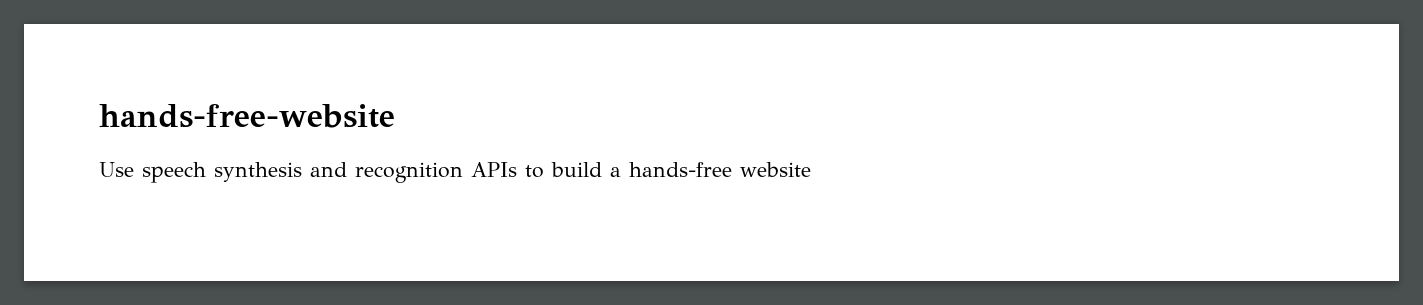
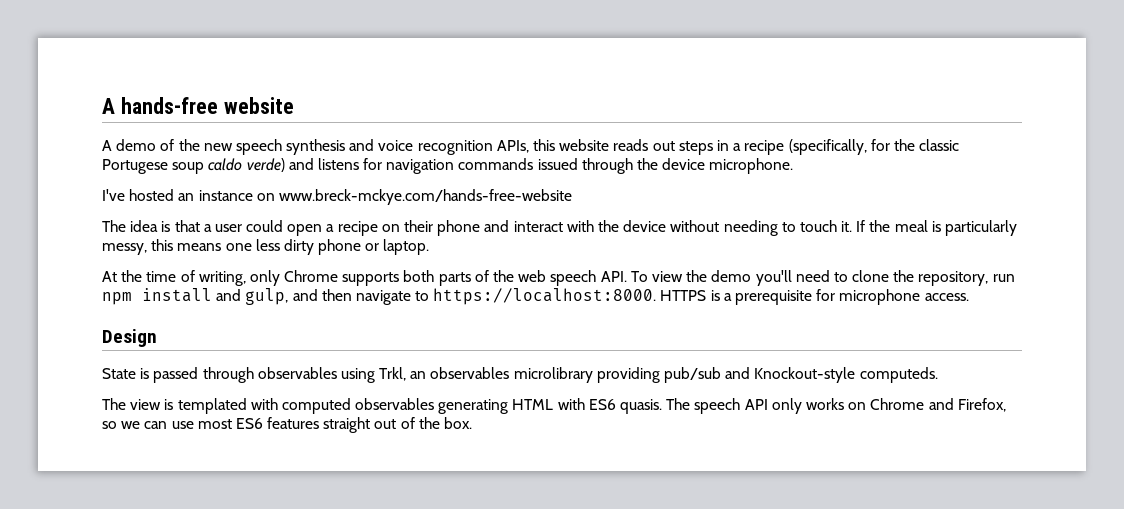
- hands-free-website
- Use speech synthesis and recognition APIs to build a hands-free website
+ A hands-free website
+ A demo of the new speech synthesis and voice recognition APIs, this website reads out steps in a recipe (specifically, for the classic Portugese soup caldo verde) and listens for navigation commands issued through the device microphone.
+ I've hosted an instance on www.breck-mckye.com/hands-free-website
+ The idea is that a user could open a recipe on their phone and interact with the device without needing to touch it. If the meal is particularly messy, this means one less dirty phone or laptop.
+ At the time of writing, only Chrome supports both parts of the web speech API. To view the demo you'll need to clone the repository, run npm install and gulp, and then navigate to https://localhost:8000. HTTPS is a prerequisite for microphone access.
+ Design
+ State is passed through observables using Trkl, an observables microlibrary providing pub/sub and Knockout-style computeds.
+ The view is templated with computed observables generating HTML with ES6 quasis. The speech API only works on Chrome and Firefox, so we can use most ES6 features straight out of the box.

